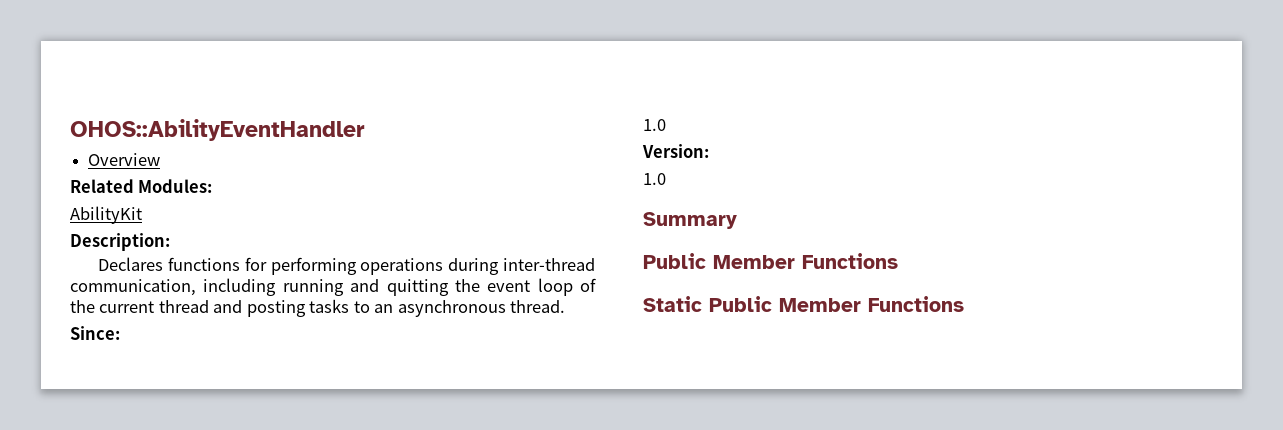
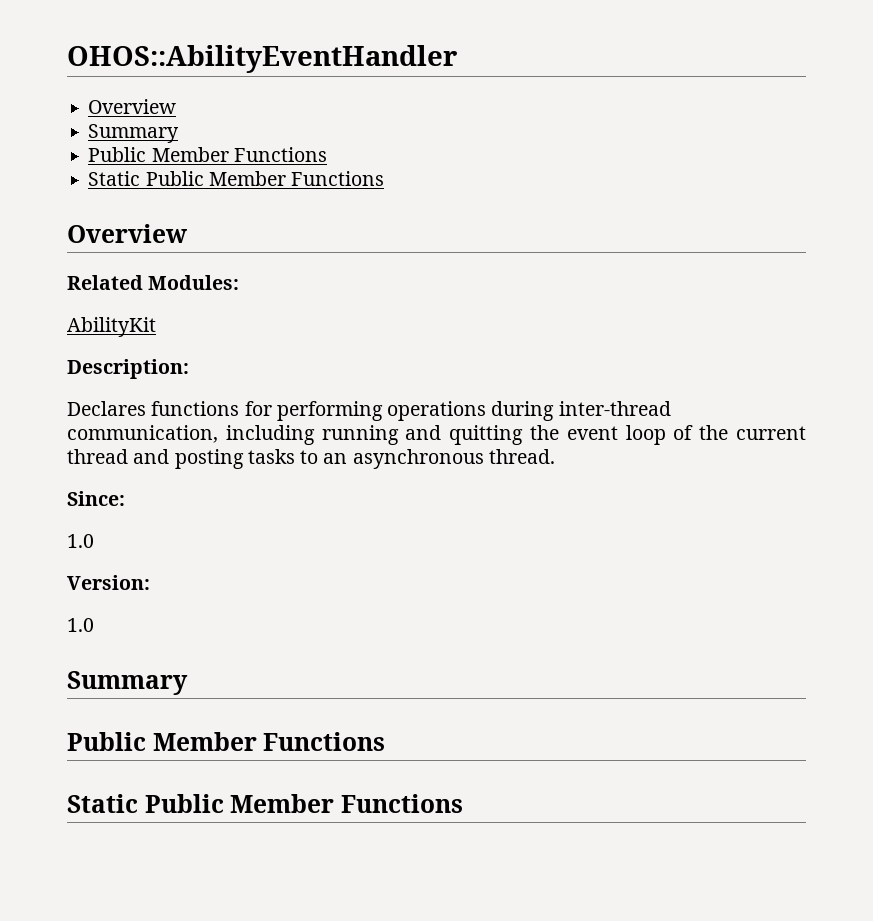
  OHOS::AbilityEventHandler
+ Overview
+ Summary
+ Public Member Functions
+ Static Public Member Functions

